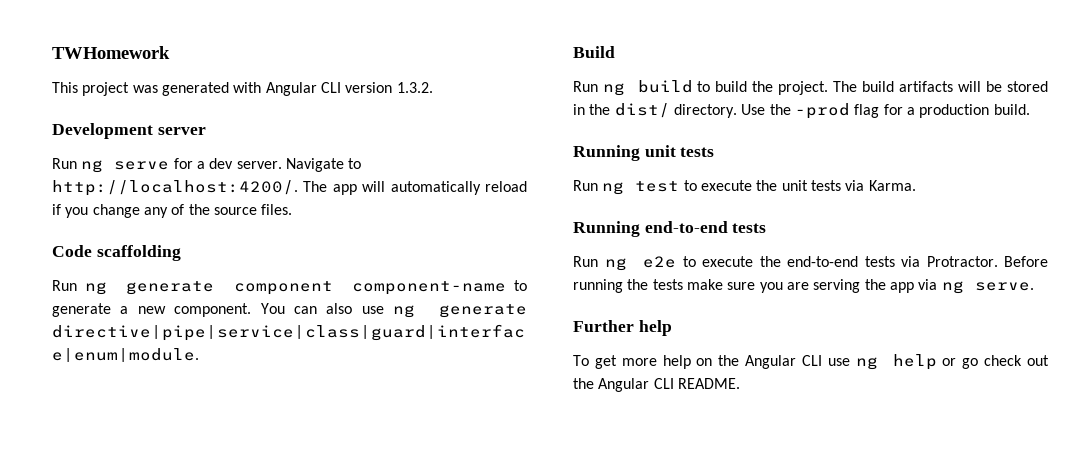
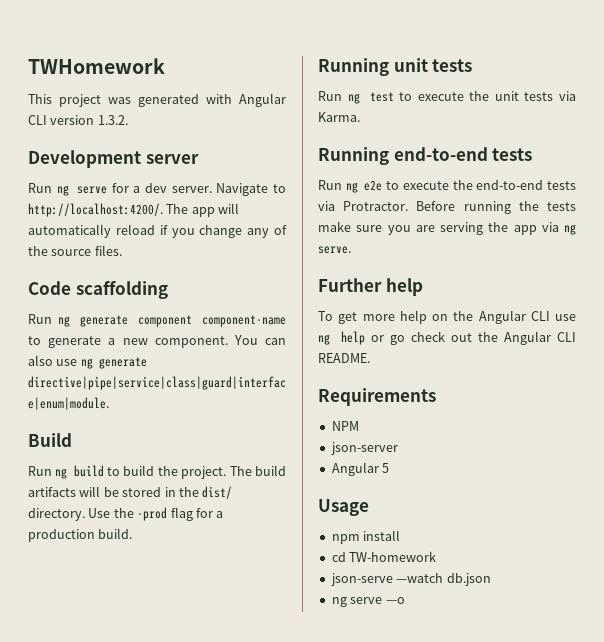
+ Requirements
+ NPM
+ json-server
+ Angular 5
+ Usage
+ npm install
+ cd TW-homework
+ json-serve —watch db.json
+ ng serve —o

